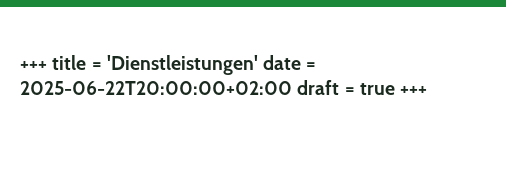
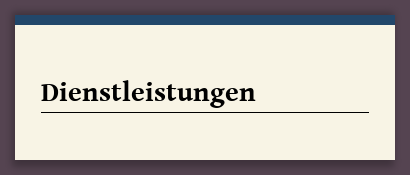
- +++ title = 'Dienstleistungen' date = 2025-06-22T20:00:00+02:00 draft = true +++
+ Dienstleistungen

